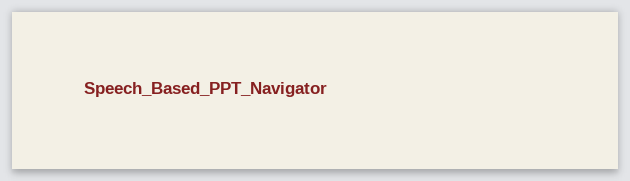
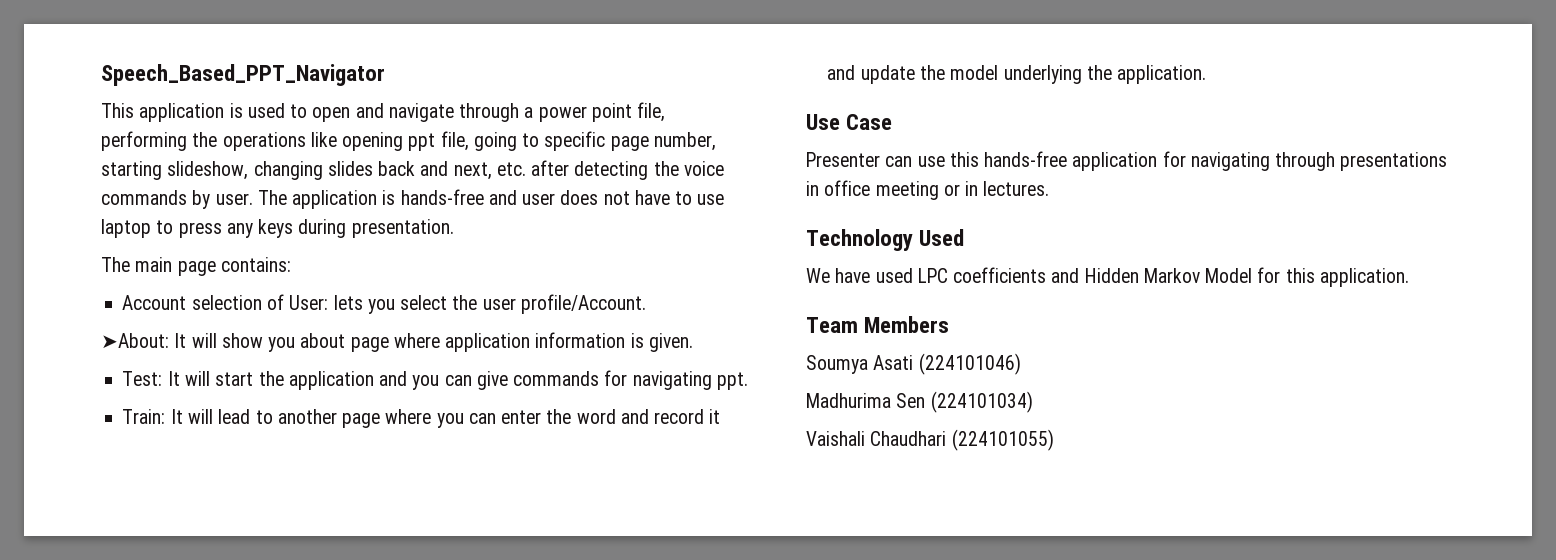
+ This application is used to open and navigate through a power point file, performing the operations like opening ppt file, going to specific page number, starting slideshow, changing slides back and next, etc. after detecting the voice commands by user. The application is hands-free and user does not have to use laptop to press any keys during presentation.
+ The main page contains:
+ Account selection of User: lets you select the user profile/Account.
+ ➤About: It will show you about page where application information is given.
+ Test: It will start the application and you can give commands for navigating ppt.
+ Train: It will lead to another page where you can enter the word and record it and update the model underlying the application.
+ Use Case
+ Presenter can use this hands-free application for navigating through presentations in office meeting or in lectures.
+ Technology Used
+ We have used LPC coefficients and Hidden Markov Model for this application.
+ Team Members
+ Soumya Asati (224101046)
+ Madhurima Sen (224101034)
+ Vaishali Chaudhari (224101055)

